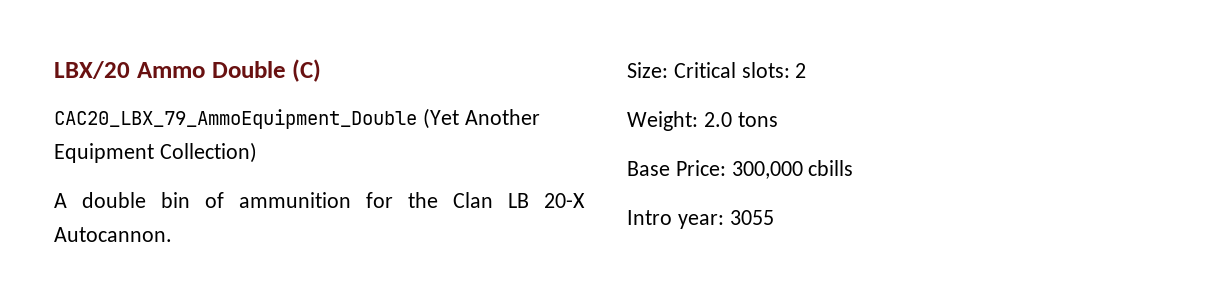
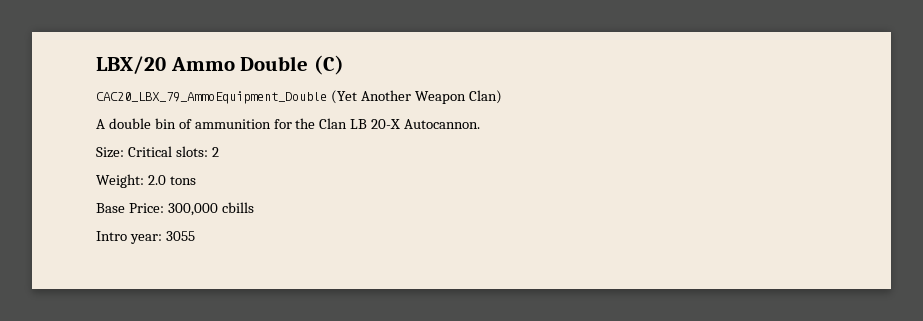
- CAC20_LBX_79_AmmoEquipment_Double (Yet Another Equipment Collection)
+ CAC20_LBX_79_AmmoEquipment_Double (Yet Another Weapon Clan)

